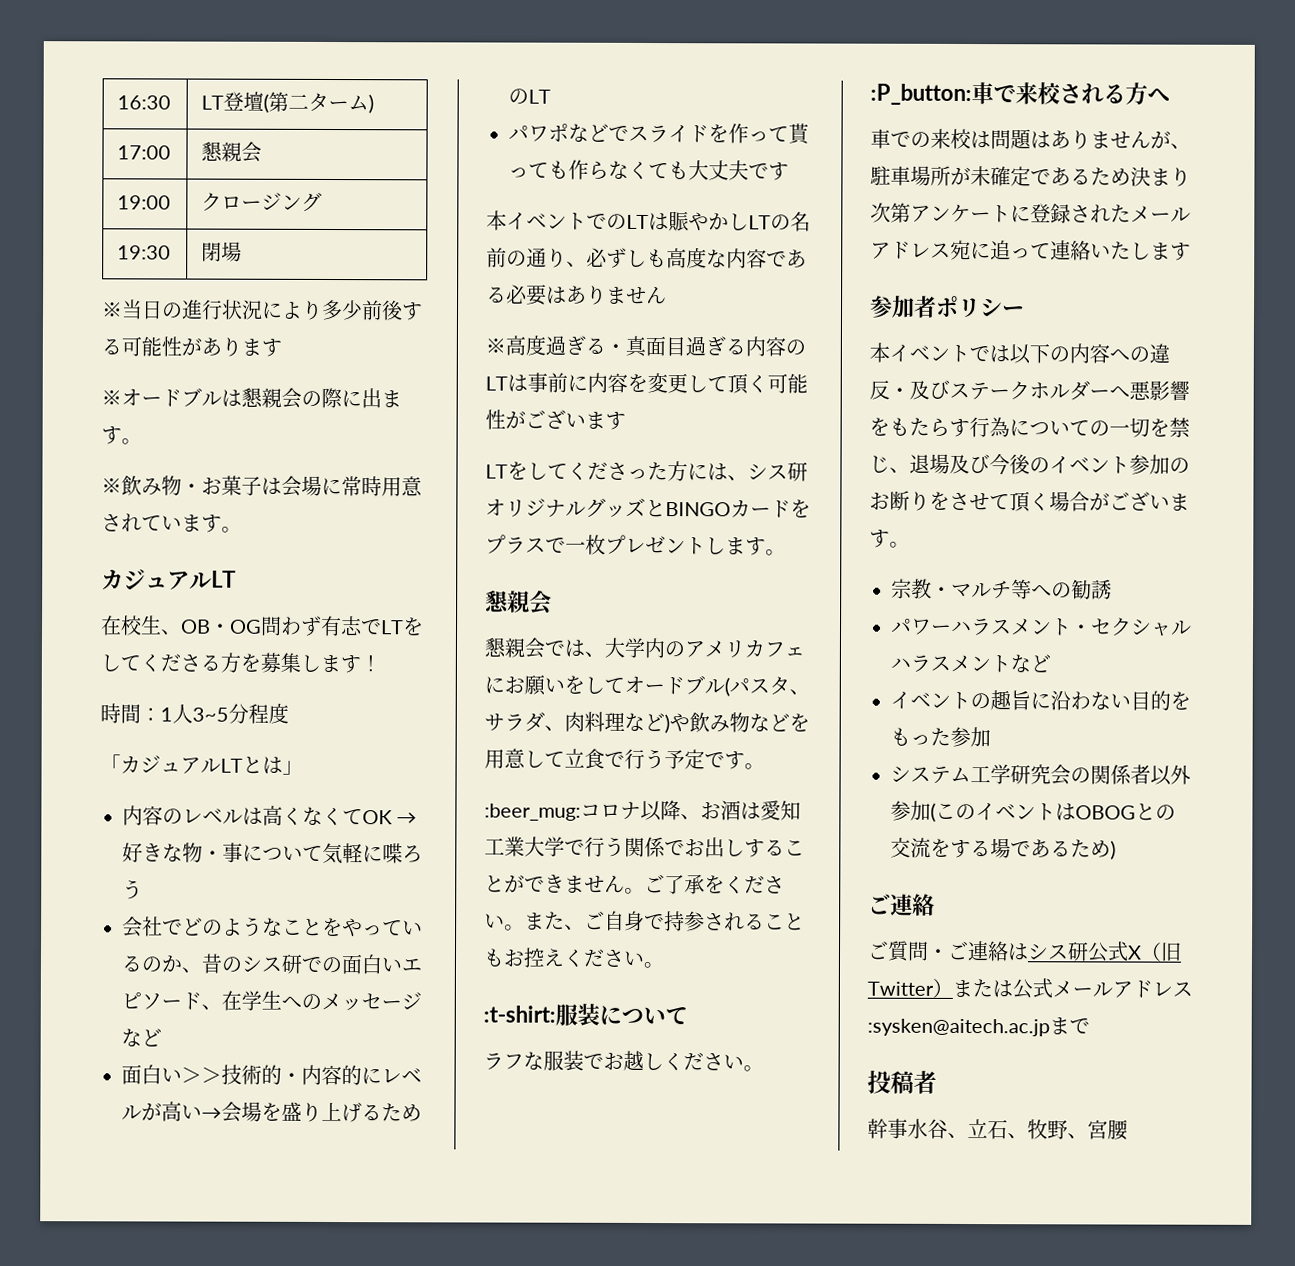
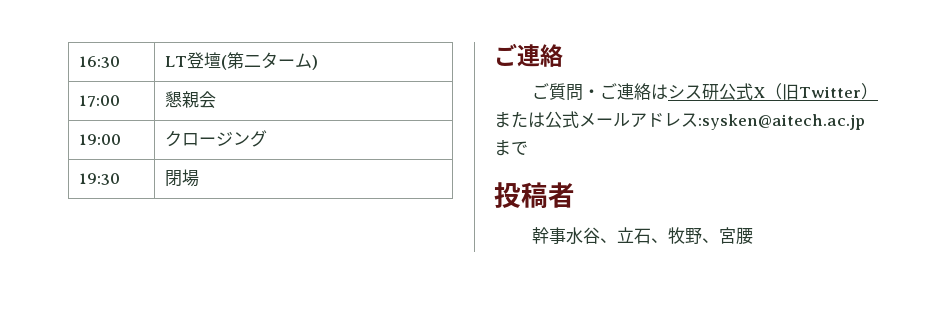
- ※当日の進行状況により多少前後する可能性があります
- ※オードブルは懇親会の際に出ます。
- ※飲み物・お菓子は会場に常時用意されています。
- カジュアルLT
- 在校生、OB・OG問わず有志でLTをしてくださる方を募集します！
- 時間：1人3~5分程度
- 「カジュアルLTとは」
- 内容のレベルは高くなくてOK →好きな物・事について気軽に喋ろう
- 会社でどのようなことをやっているのか、昔のシス研での面白いエピソード、在学生へのメッセージなど
- 面白い＞＞技術的・内容的にレベルが高い→会場を盛り上げるためのLT
- パワポなどでスライドを作って貰っても作らなくても大丈夫です
- 本イベントでのLTは賑やかしLTの名前の通り、必ずしも高度な内容である必要はありません
- ※高度過ぎる・真面目過ぎる内容のLTは事前に内容を変更して頂く可能性がございます
- LTをしてくださった方には、シス研オリジナルグッズとBINGOカードをプラスで一枚プレゼントします。
- 懇親会
- 懇親会では、大学内のアメリカフェにお願いをしてオードブル(パスタ、サラダ、肉料理など)や飲み物などを用意して立食で行う予定です。
- :beer_mug:コロナ以降、お酒は愛知工業大学で行う関係でお出しすることができません。ご了承をください。また、ご自身で持参されることもお控えください。
- :t-shirt:服装について
- ラフな服装でお越しください。
- :P_button:車で来校される方へ
- 車での来校は問題はありませんが、駐車場所が未確定であるため決まり次第アンケートに登録されたメールアドレス宛に追って連絡いたします
- 参加者ポリシー
- 本イベントでは以下の内容への違反・及びステークホルダーへ悪影響をもたらす行為についての一切を禁じ、退場及び今後のイベント参加のお断りをさせて頂く場合がございます。
- 宗教・マルチ等への勧誘
- パワーハラスメント・セクシャルハラスメントなど
- イベントの趣旨に沿わない目的をもった参加
- システム工学研究会の関係者以外参加(このイベントはOBOGとの交流をする場であるため)

